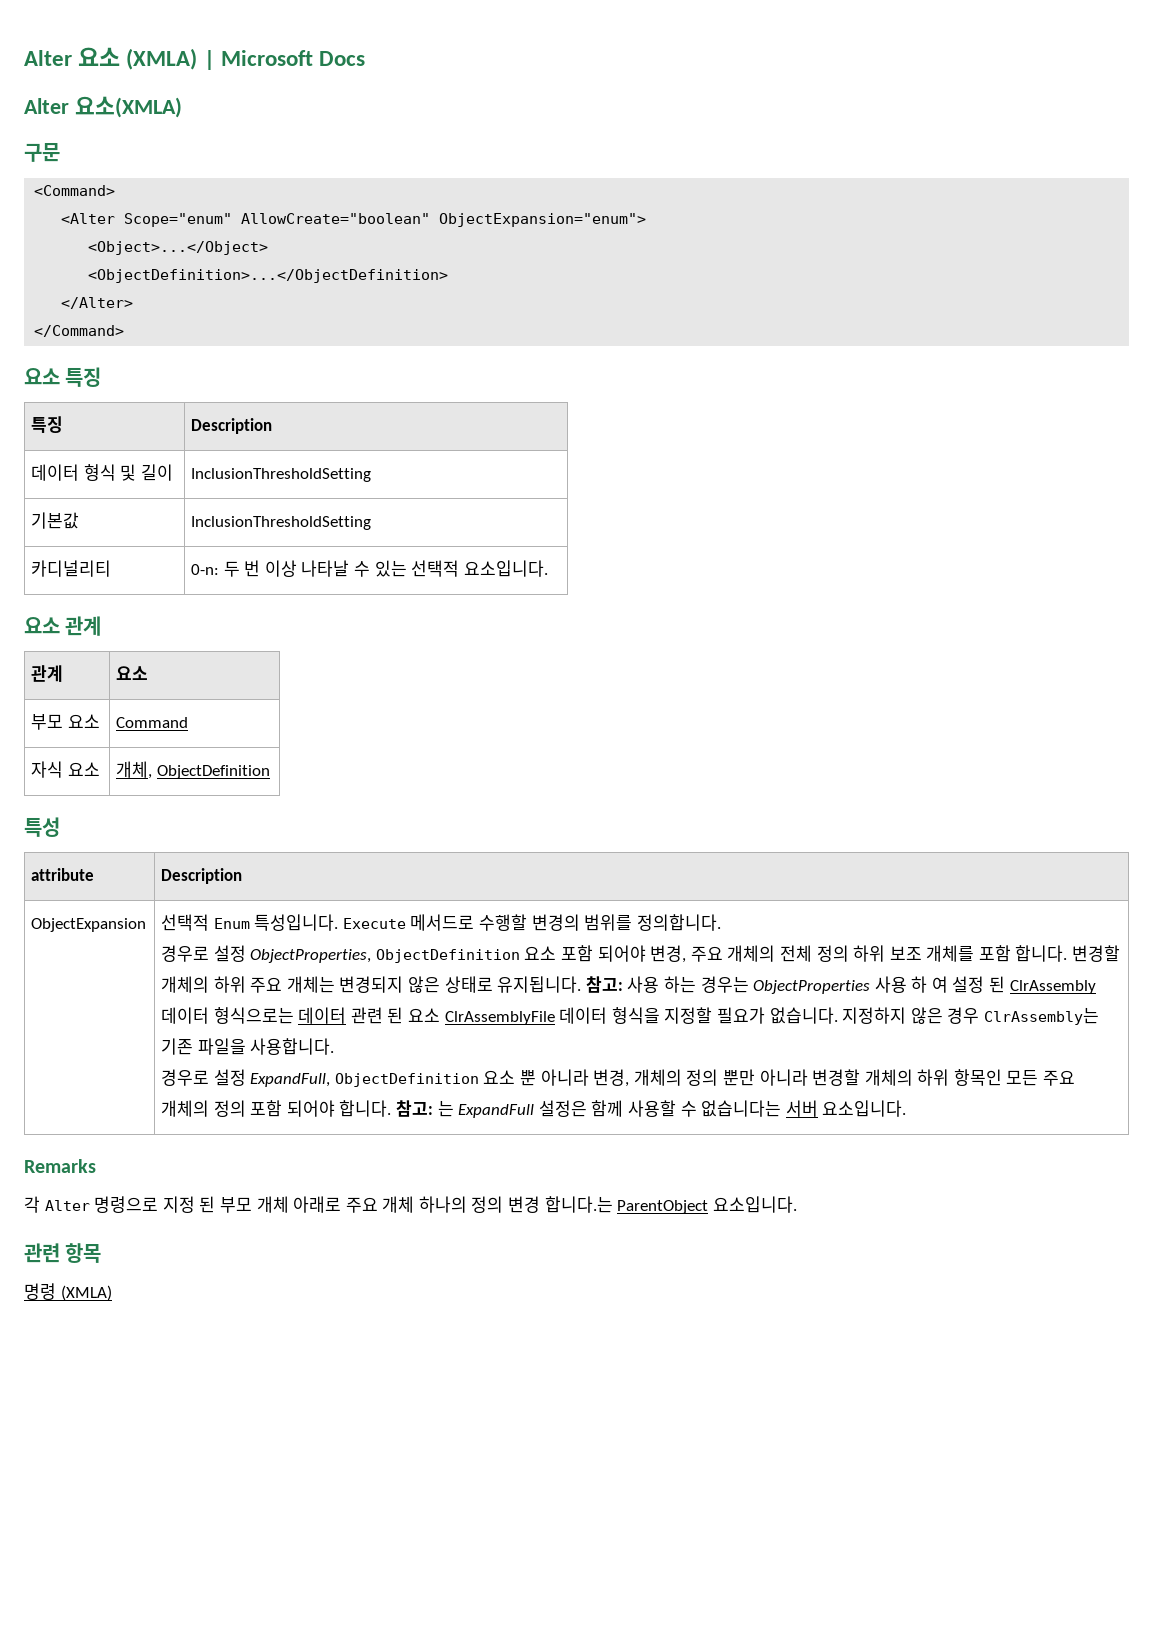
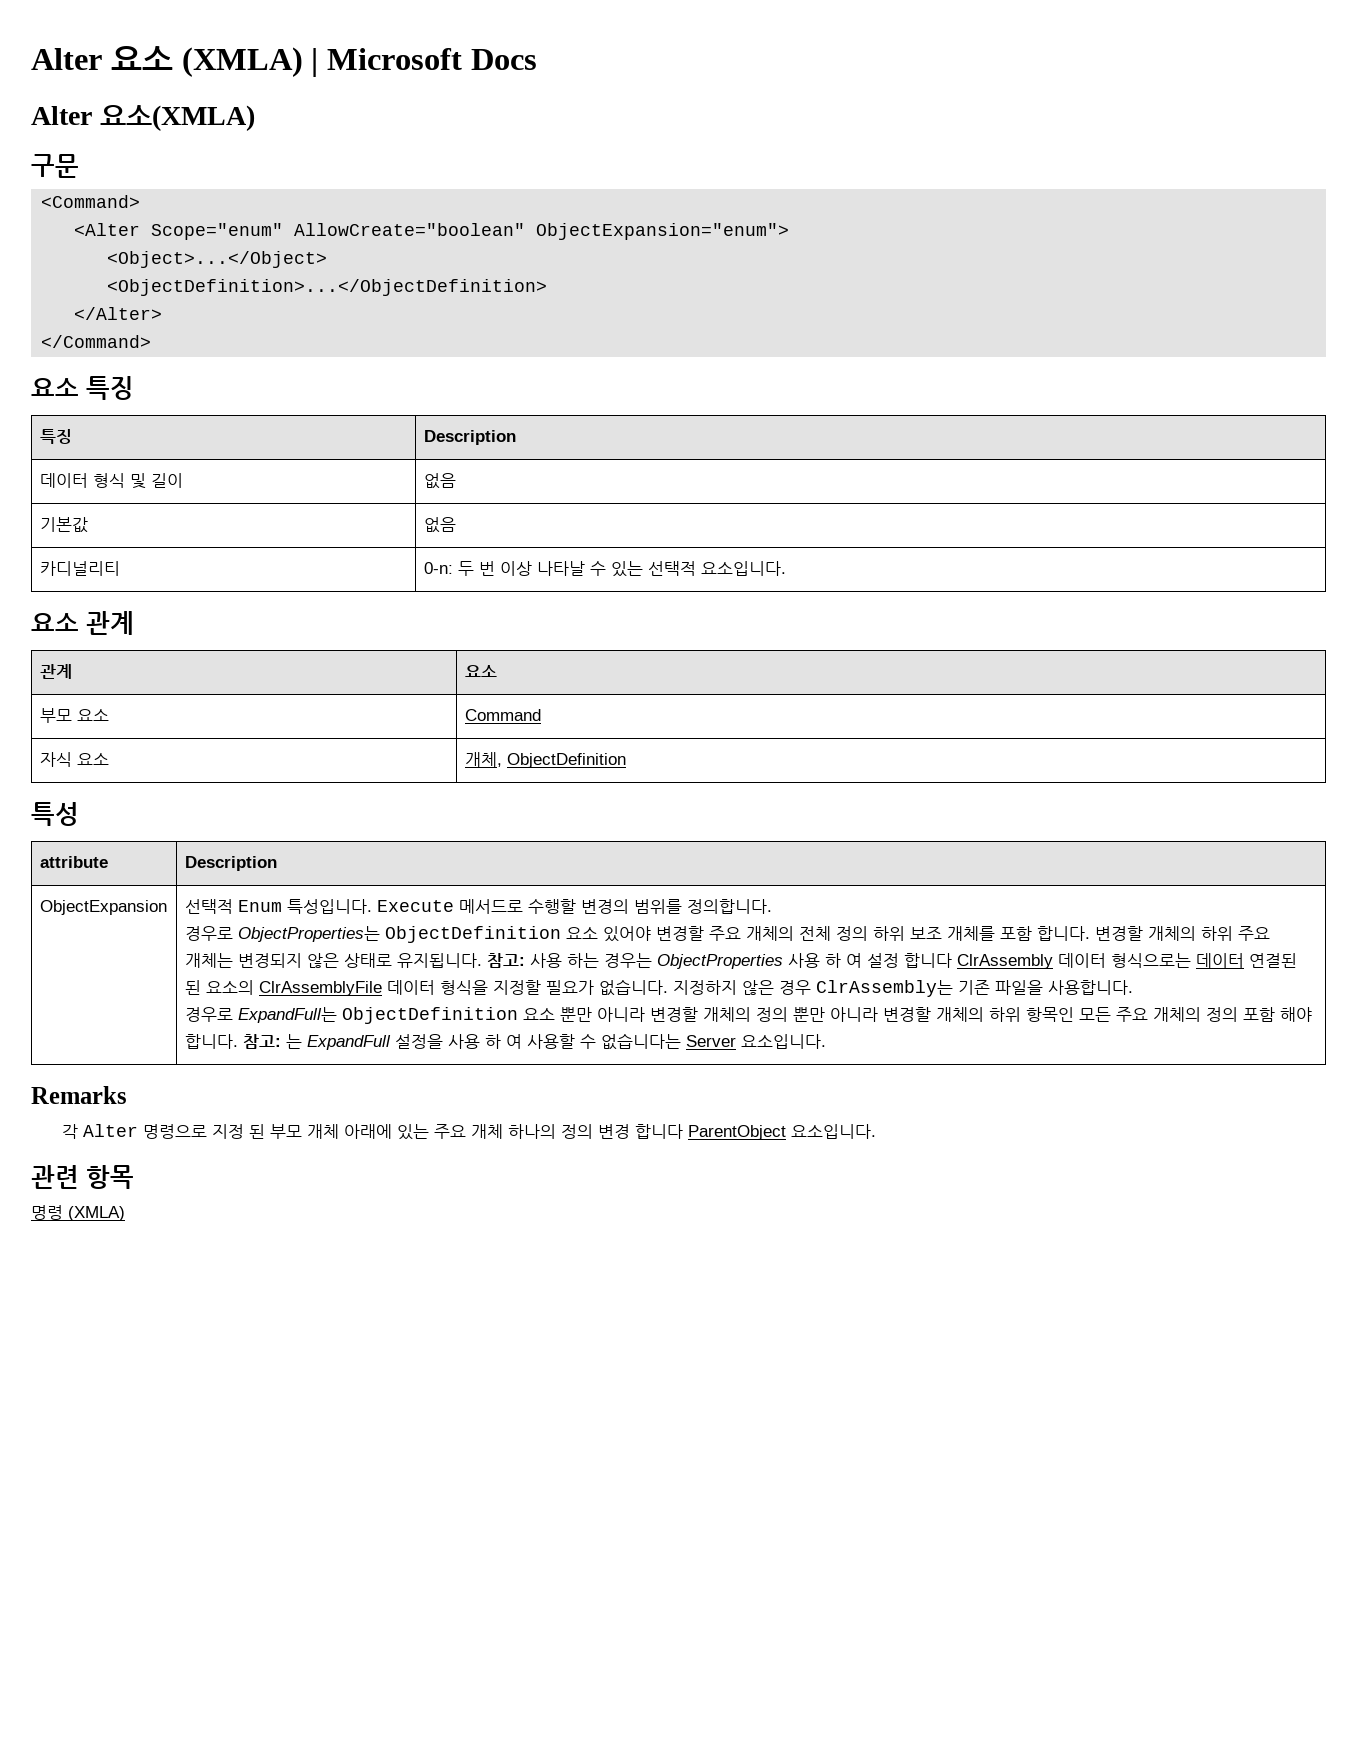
- 데이터 형식 및 길이 | InclusionThresholdSetting
+ 데이터 형식 및 길이 | 없음
- 기본값 | InclusionThresholdSetting
+ 기본값 | 없음
- 경우로 설정 ObjectProperties, ObjectDefinition 요소 포함 되어야 변경, 주요 개체의 전체 정의 하위 보조 개체를 포함 합니다.
+ 경우로 ObjectProperties는 ObjectDefinition 요소 있어야 변경할 주요 개체의 전체 정의 하위 보조 개체를 포함 합니다.
- 참고: 사용 하는 경우는 ObjectProperties 사용 하 여 설정 된 ClrAssembly 데이터 형식으로는 데이터 관련 된 요소 ClrAssemblyFile 데이터 형식을 지정할 필요가 없습니다.
+ 참고: 사용 하는 경우는 ObjectProperties 사용 하 여 설정 합니다 ClrAssembly 데이터 형식으로는 데이터 연결된 된 요소의 ClrAssemblyFile 데이터 형식을 지정할 필요가 없습니다.
- 경우로 설정 ExpandFull, ObjectDefinition 요소 뿐 아니라 변경, 개체의 정의 뿐만 아니라 변경할 개체의 하위 항목인 모든 주요 개체의 정의 포함 되어야 합니다.
+ 경우로 ExpandFull는 ObjectDefinition 요소 뿐만 아니라 변경할 개체의 정의 뿐만 아니라 변경할 개체의 하위 항목인 모든 주요 개체의 정의 포함 해야 합니다.
- 참고: 는 ExpandFull 설정은 함께 사용할 수 없습니다는 서버 요소입니다.
+ 참고: 는 ExpandFull 설정을 사용 하 여 사용할 수 없습니다는 Server 요소입니다.
- 각 Alter 명령으로 지정 된 부모 개체 아래로 주요 개체 하나의 정의 변경 합니다.는 ParentObject 요소입니다.
+ 각 Alter 명령으로 지정 된 부모 개체 아래에 있는 주요 개체 하나의 정의 변경 합니다 ParentObject 요소입니다.

